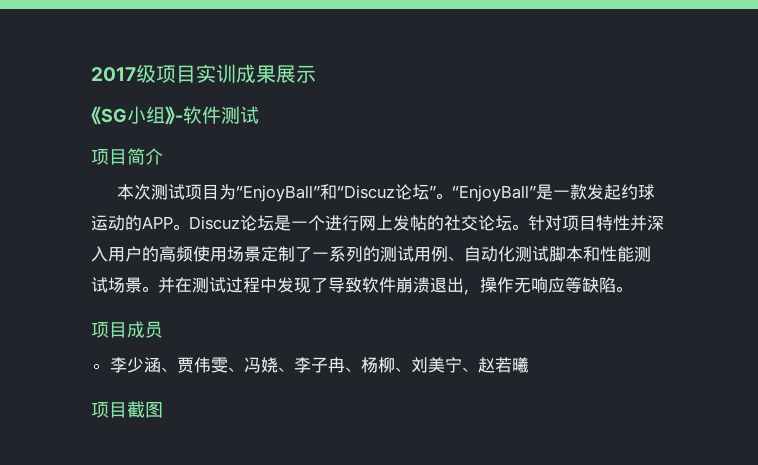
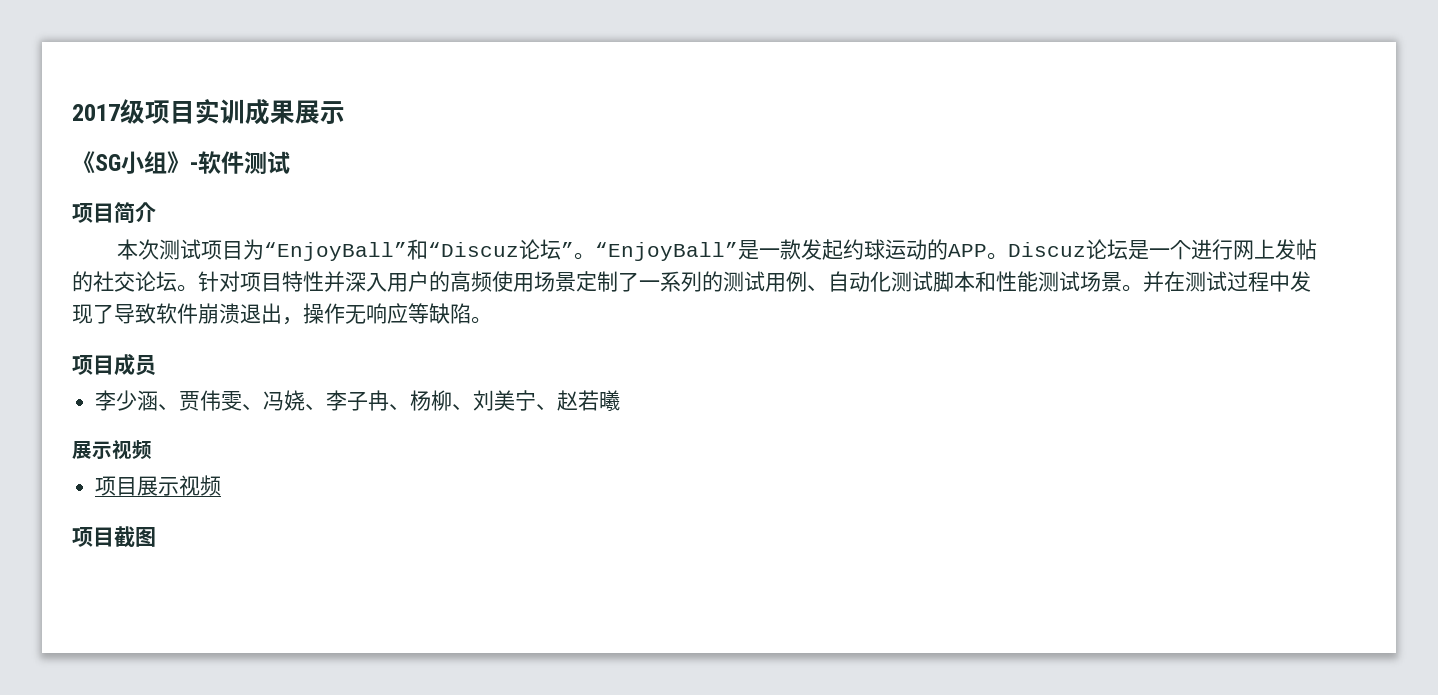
  李少涵、贾伟雯、冯娆、李子冉、杨柳、刘美宁、赵若曦
+ 展示视频
+ 项目展示视频

